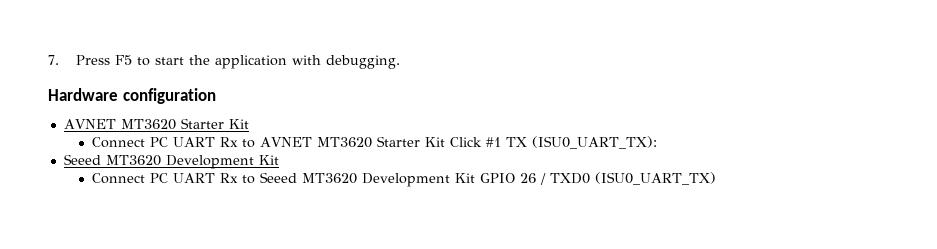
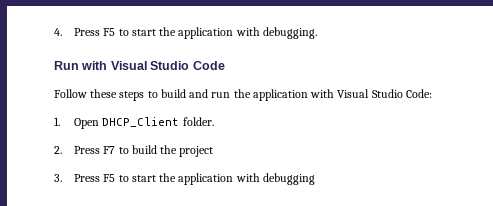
- 7. Press F5 to start the application with debugging.
+ 4. Press F5 to start the application with debugging.
- Hardware configuration
- AVNET MT3620 Starter Kit
- Connect PC UART Rx to AVNET MT3620 Starter Kit Click #1 TX (ISU0_UART_TX):
- Seeed MT3620 Development Kit
- Connect PC UART Rx to Seeed MT3620 Development Kit GPIO 26 / TXD0 (ISU0_UART_TX)
+ Run with Visual Studio Code
+ Follow these steps to build and run the application with Visual Studio Code:
+ 1. Open DHCP_Client folder.
+ 2. Press F7 to build the project
+ 3. Press F5 to start the application with debugging

